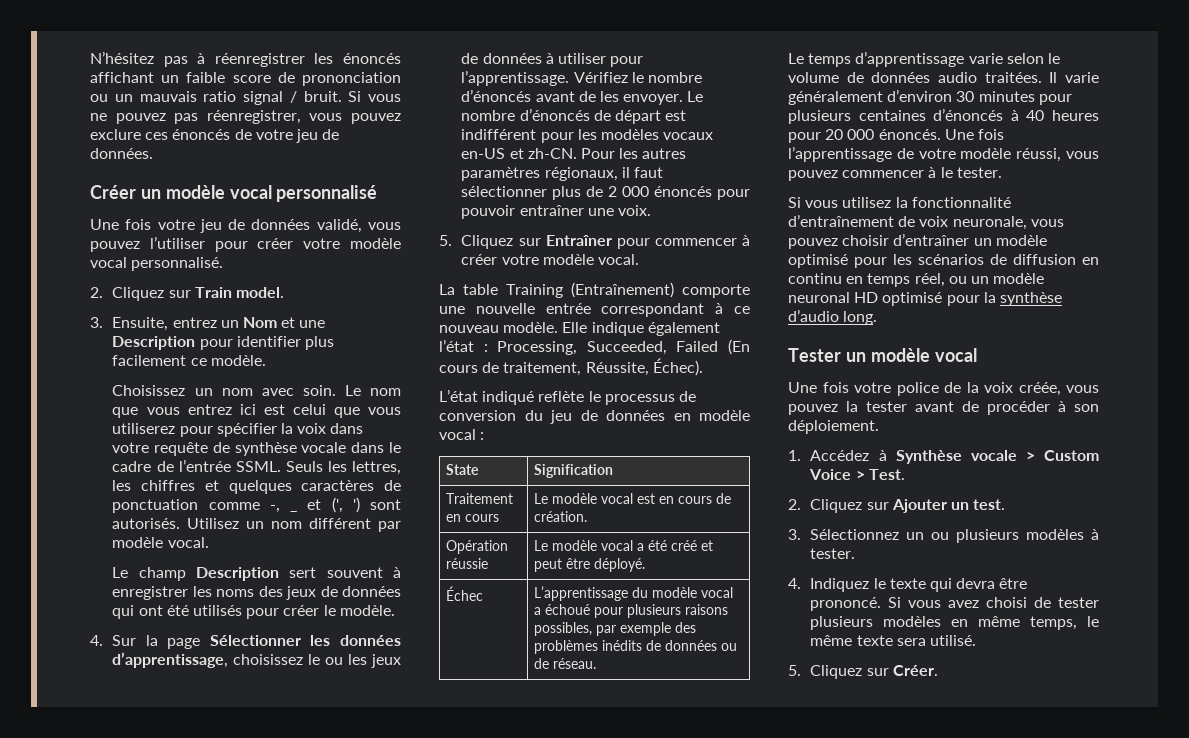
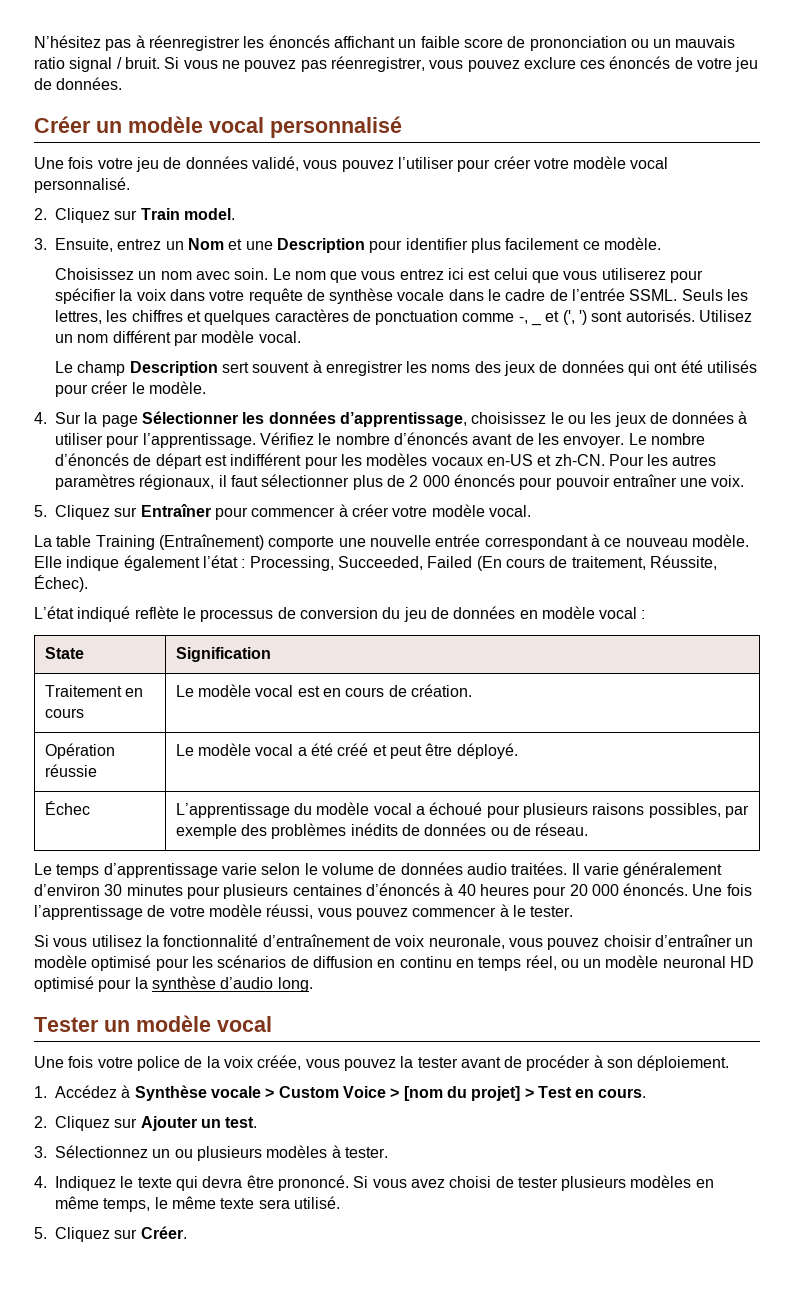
- 1. Accédez à Synthèse vocale > Custom Voice > Test.
+ 1. Accédez à Synthèse vocale > Custom Voice > [nom du projet] > Test en cours.

